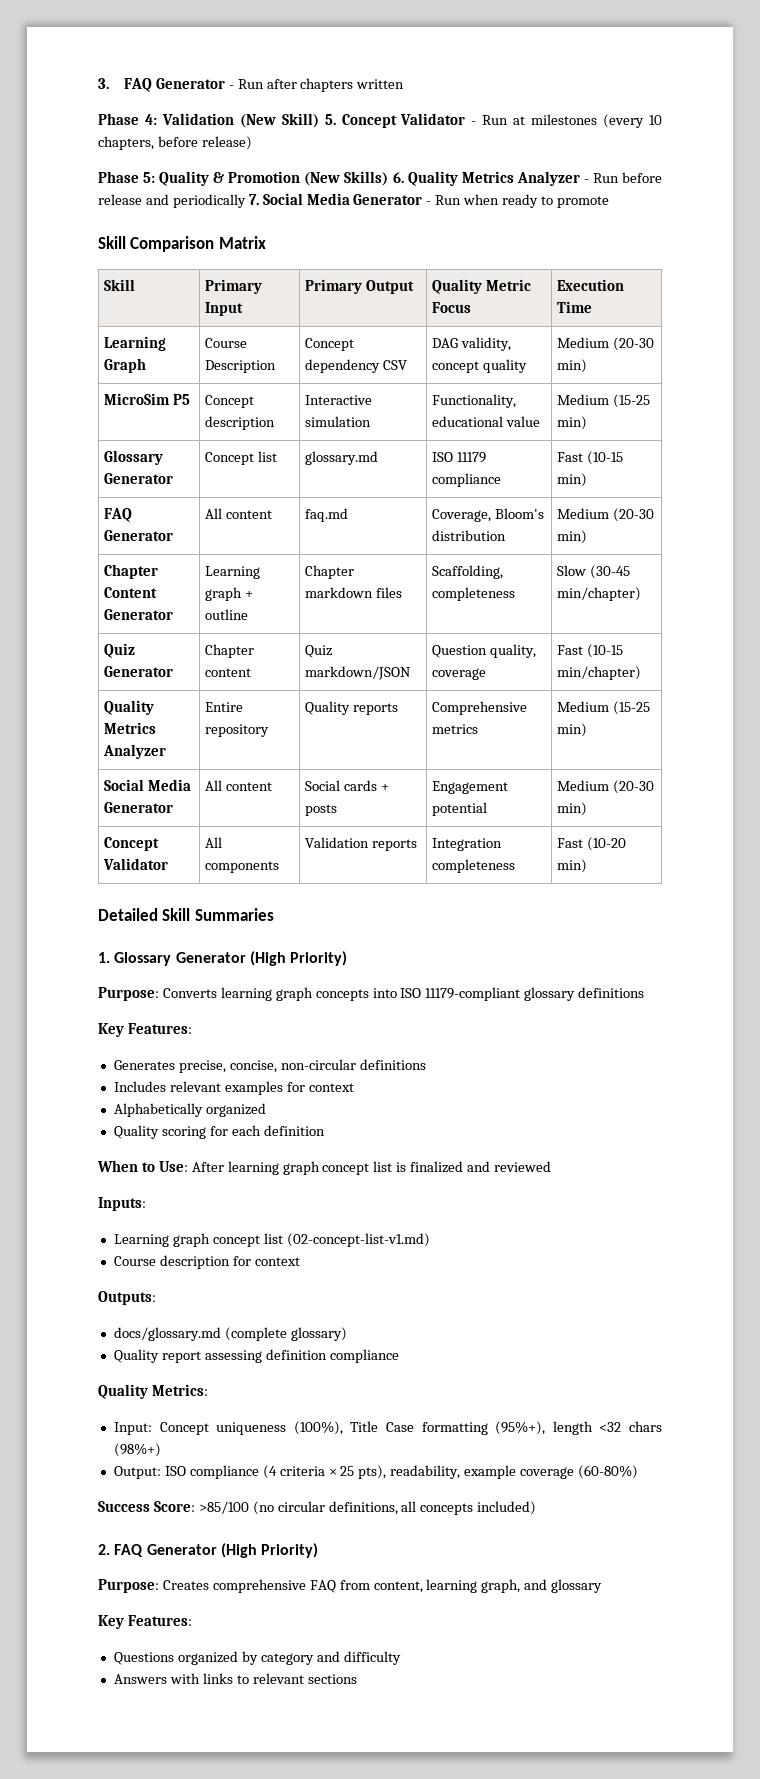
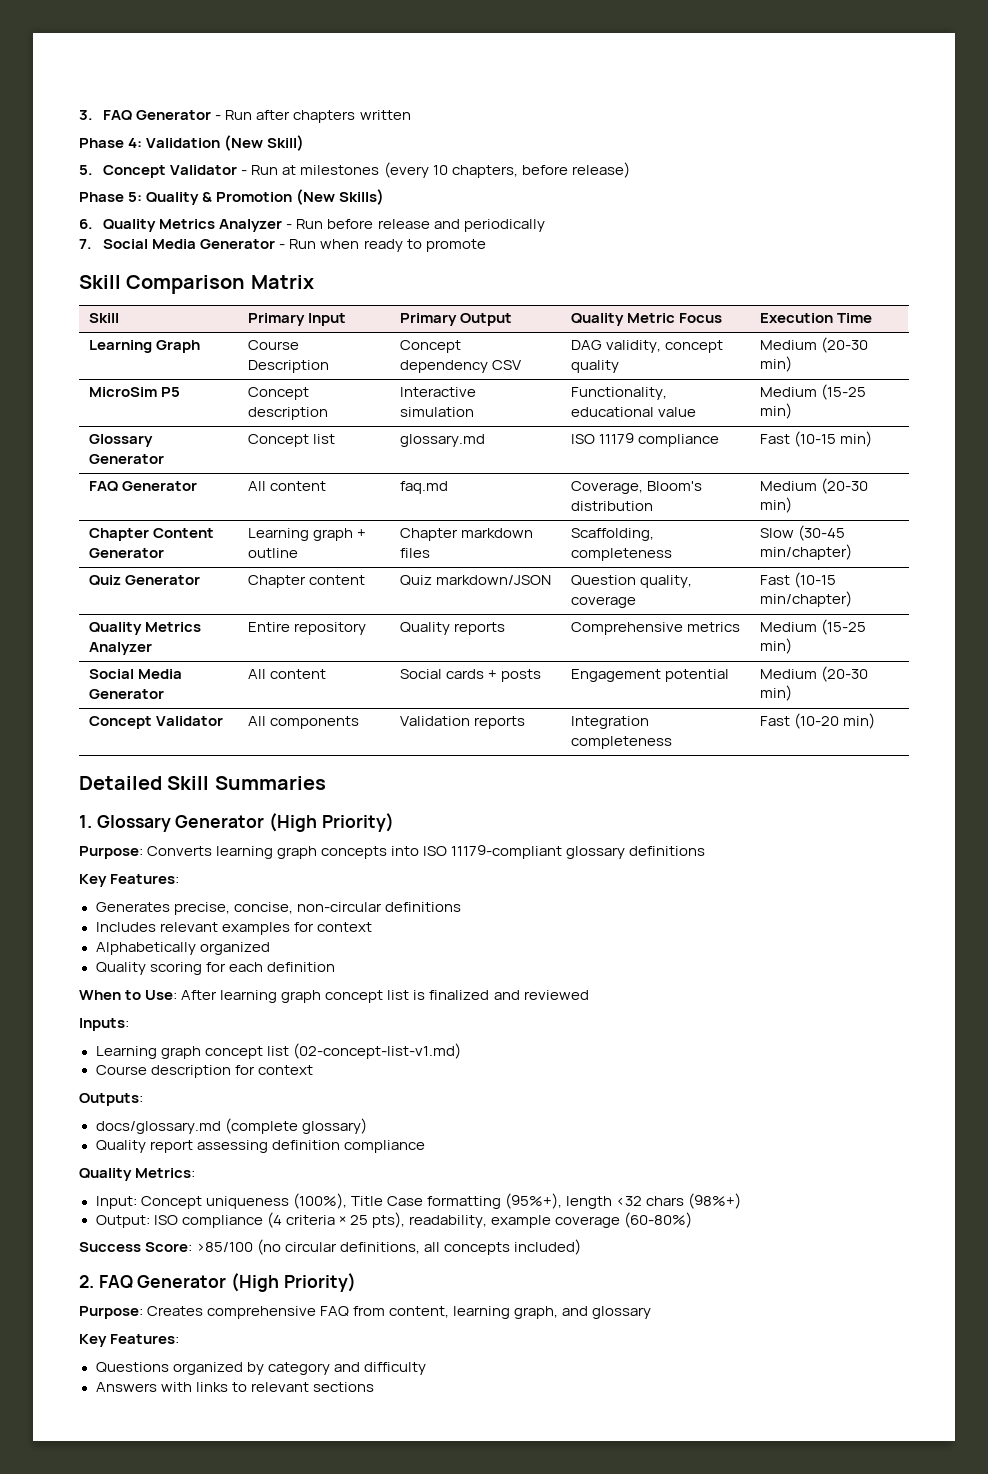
- Phase 4: Validation (New Skill) 5. Concept Validator - Run at milestones (every 10 chapters, before release)
+ Phase 4: Validation (New Skill)
+ 5. Concept Validator - Run at milestones (every 10 chapters, before release)
- Phase 5: Quality & Promotion (New Skills) 6. Quality Metrics Analyzer - Run before release and periodically 7. Social Media Generator - Run when ready to promote
+ Phase 5: Quality & Promotion (New Skills)
+ 6. Quality Metrics Analyzer - Run before release and periodically
+ 7. Social Media Generator - Run when ready to promote

